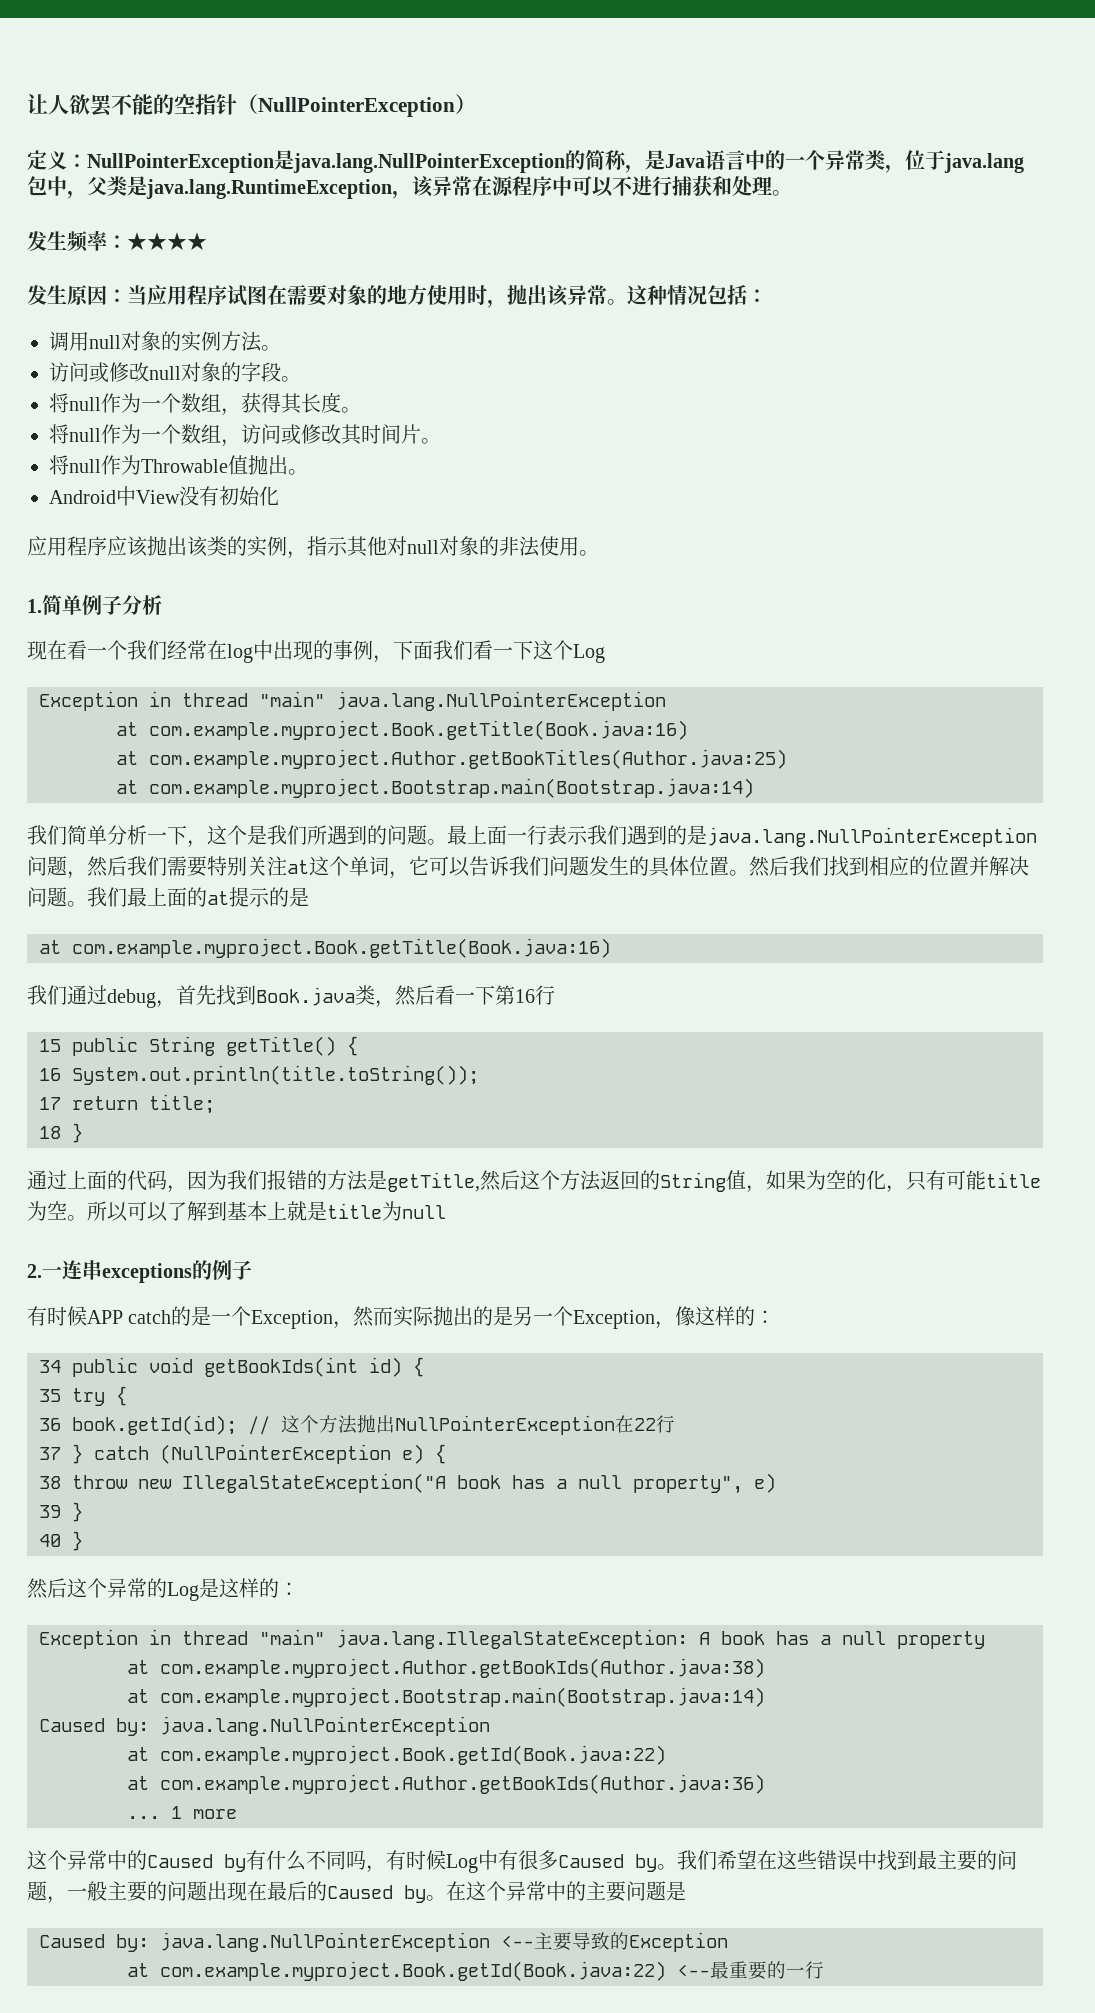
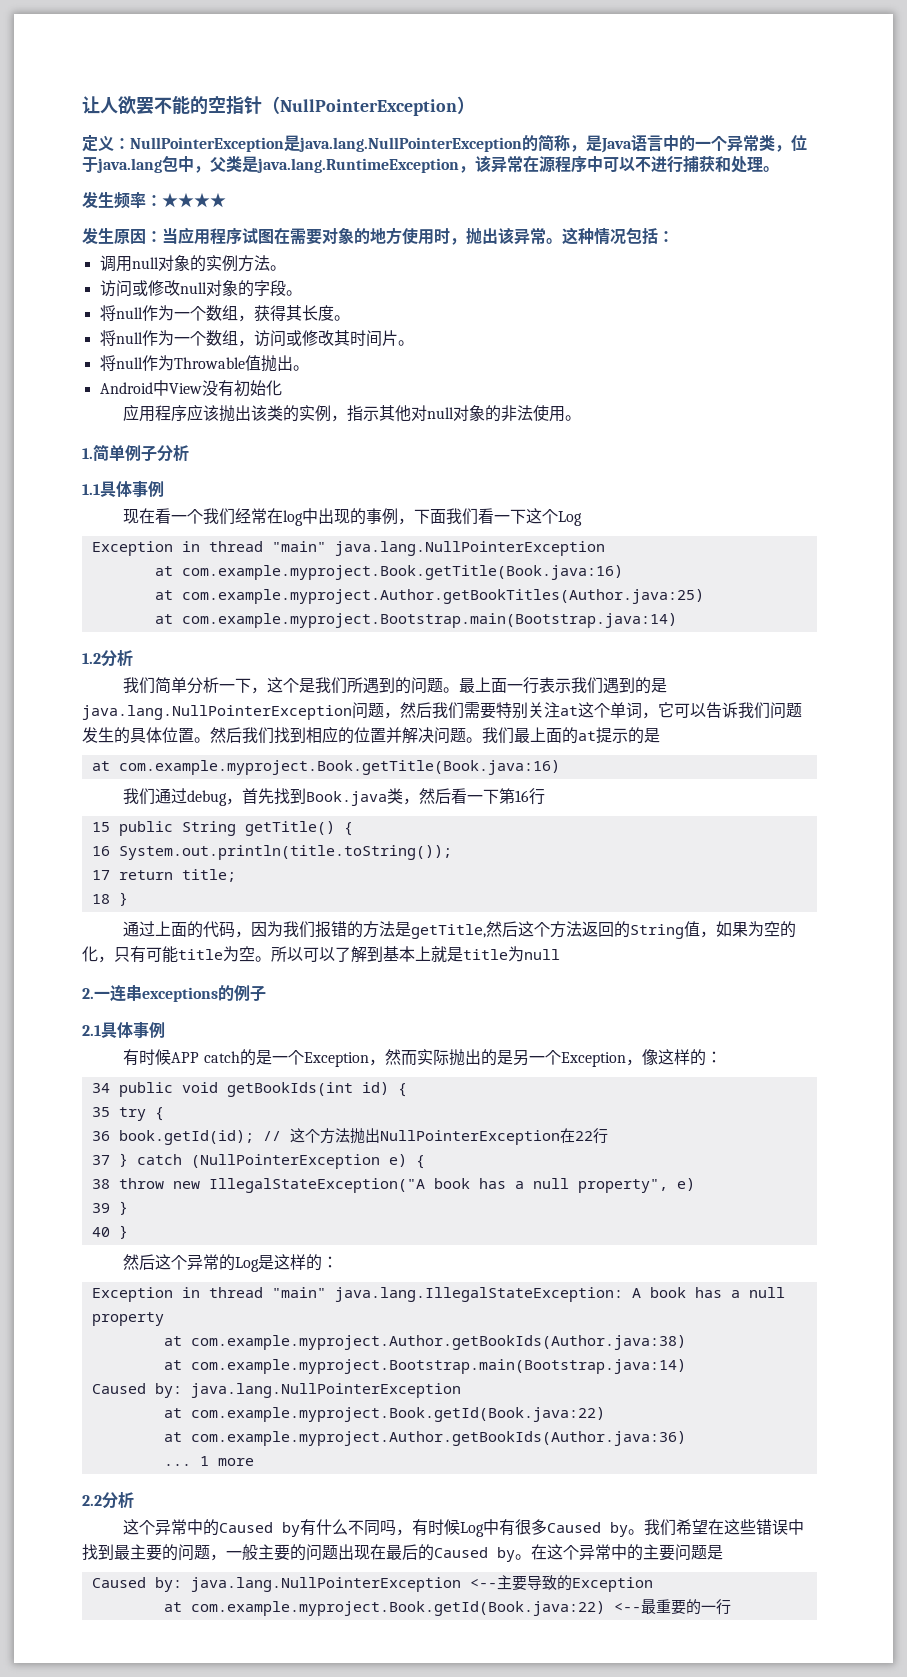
+ 1.1具体事例
+ 1.2分析
+ 2.1具体事例
+ 2.2分析

